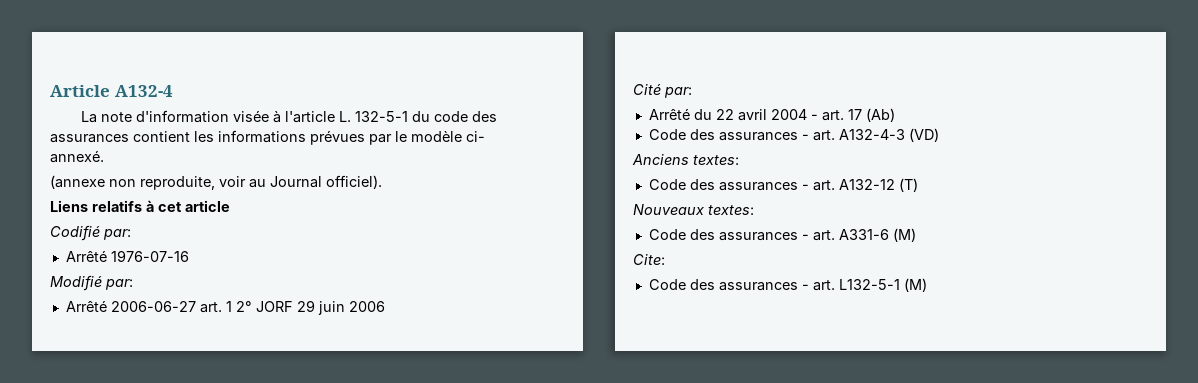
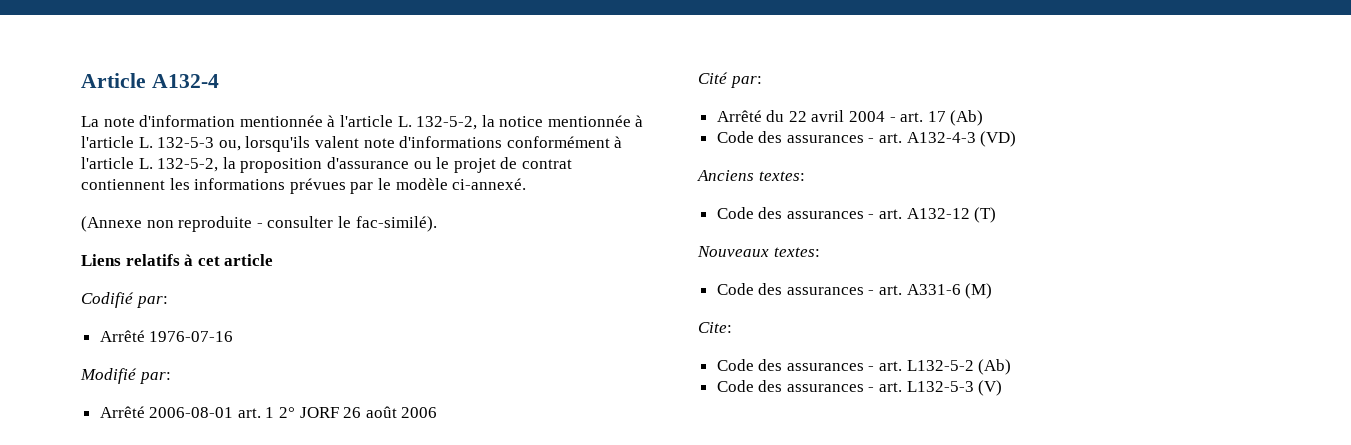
- La note d'information visée à l'article L. 132-5-1 du code des assurances contient les informations prévues par le modèle ci- annexé.
- (annexe non reproduite, voir au Journal officiel).
+ La note d'information mentionnée à l'article L. 132-5-2, la notice mentionnée à l'article L. 132-5-3 ou, lorsqu'ils valent note d'informations conformément à l'article L. 132-5-2, la proposition d'assurance ou le projet de contrat contiennent les informations prévues par le modèle ci-annexé.
+ (Annexe non reproduite - consulter le fac-similé).
- Arrêté 2006-06-27 art. 1 2° JORF 29 juin 2006
+ Arrêté 2006-08-01 art. 1 2° JORF 26 août 2006
- Code des assurances - art. L132-5-1 (M)
+ Code des assurances - art. L132-5-2 (Ab)
+ Code des assurances - art. L132-5-3 (V)

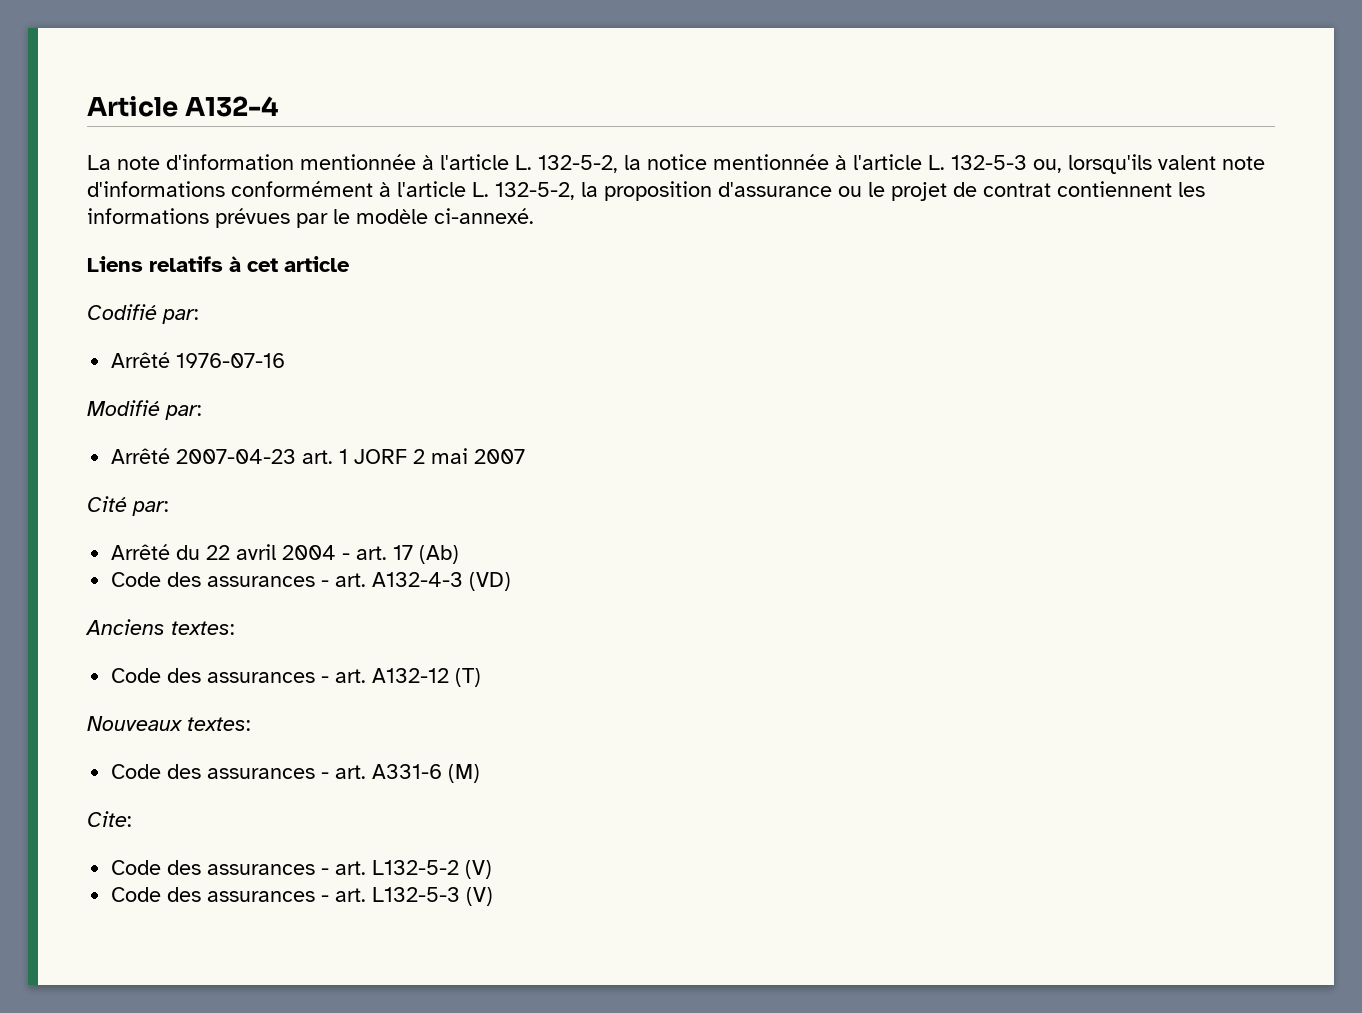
- (Annexe non reproduite - consulter le fac-similé).
- Arrêté 2006-08-01 art. 1 2° JORF 26 août 2006
+ Arrêté 2007-04-23 art. 1 JORF 2 mai 2007
- Code des assurances - art. L132-5-2 (Ab)
+ Code des assurances - art. L132-5-2 (V)

